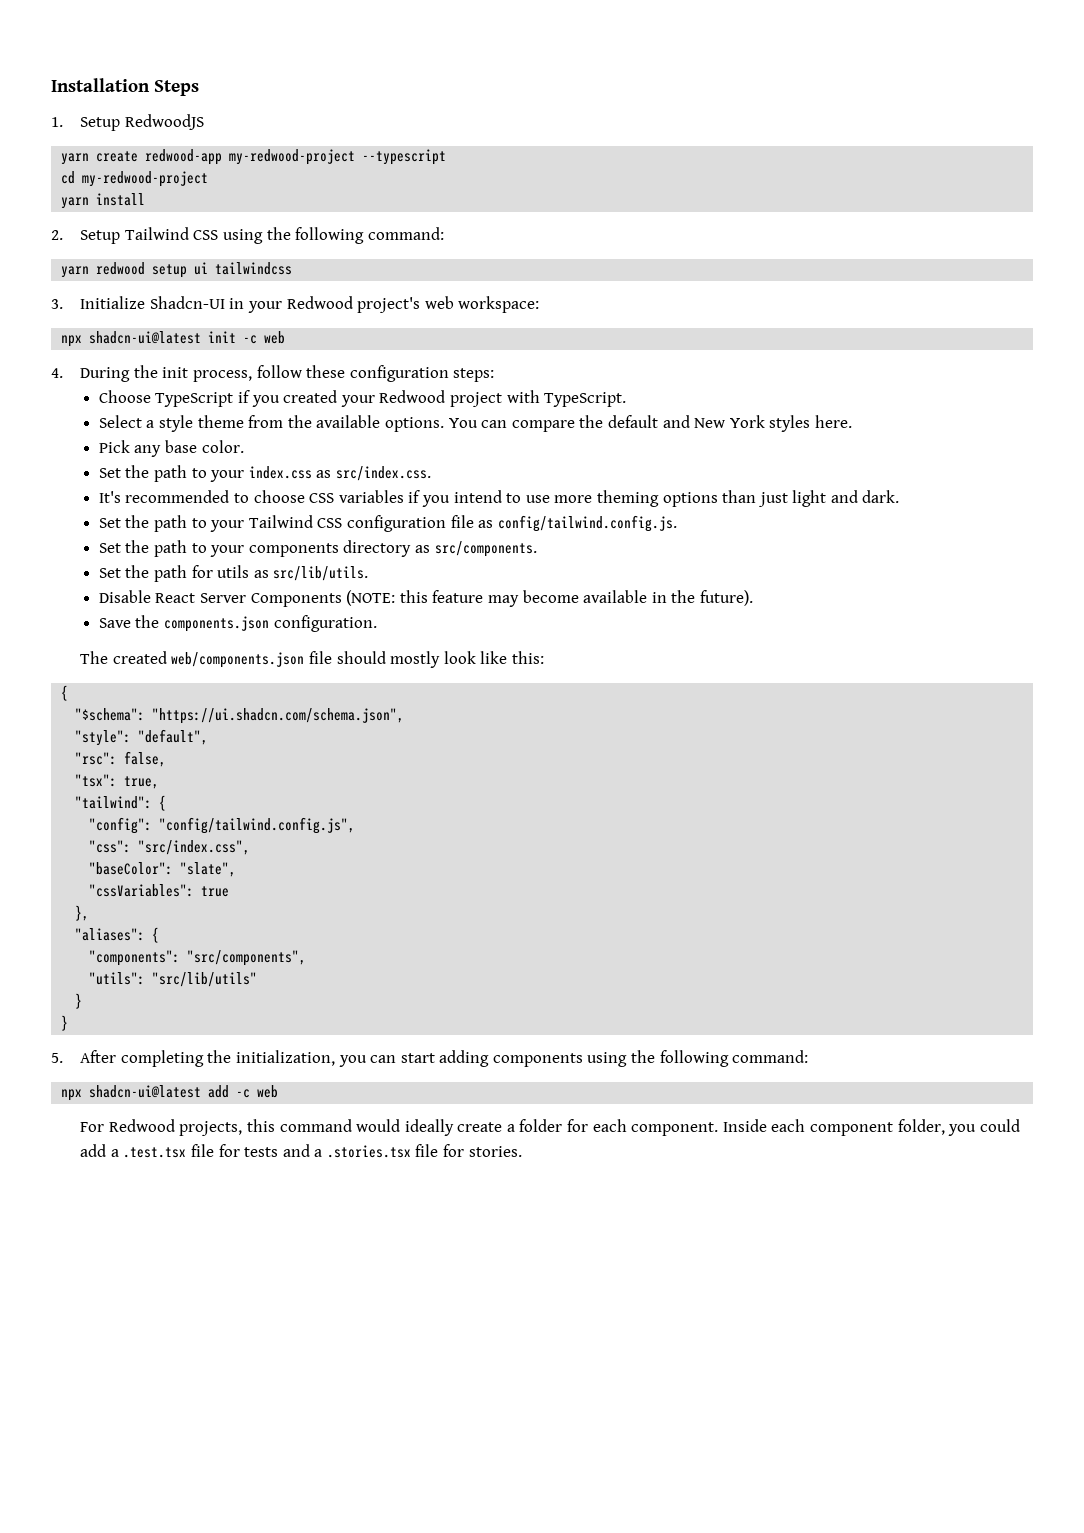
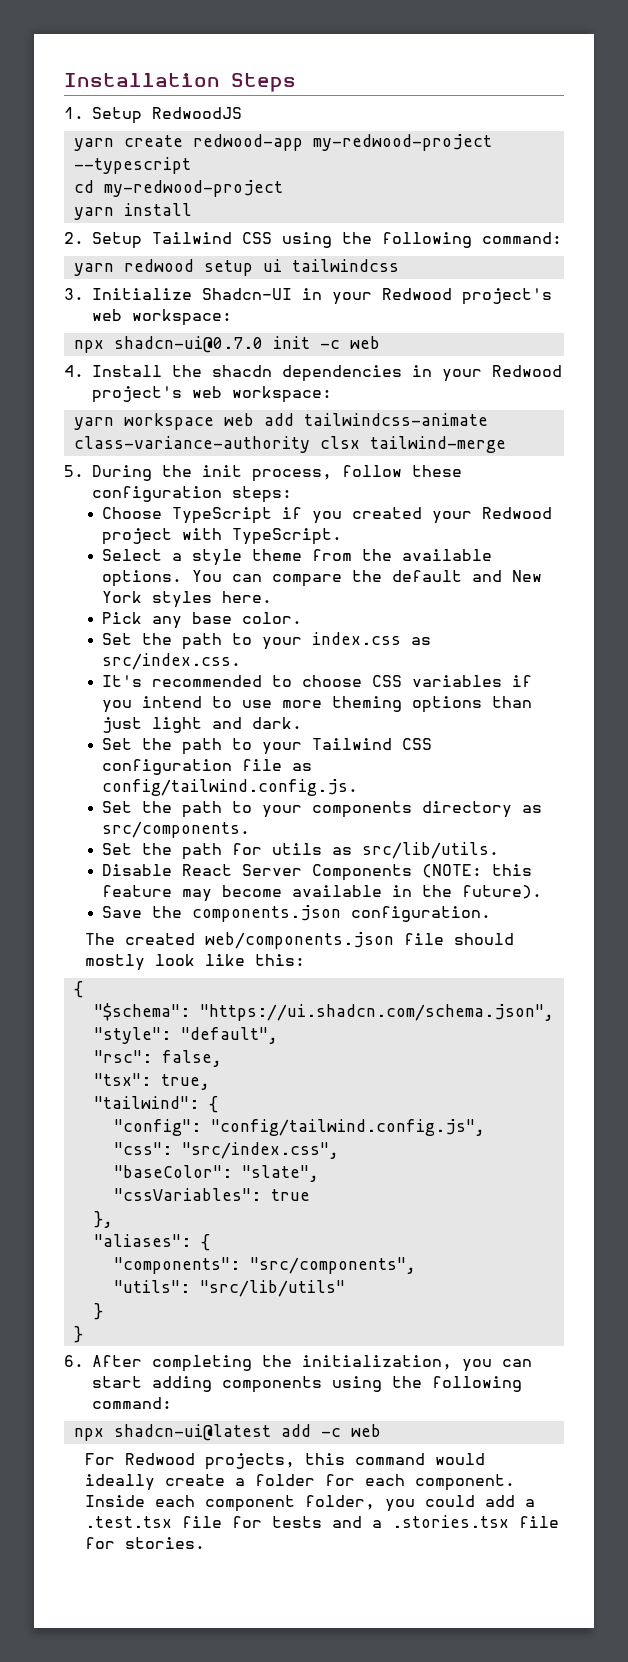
- npx shadcn-ui@latest init -c web
+ npx shadcn-ui@0.7.0 init -c web
- 4. During the init process, follow these configuration steps:
+ 4. Install the shacdn dependencies in your Redwood project's web workspace:
+ yarn workspace web add tailwindcss-animate class-variance-authority clsx tailwind-merge
+ 5. During the init process, follow these configuration steps:
- 5. After completing the initialization, you can start adding components using the following command:
+ 6. After completing the initialization, you can start adding components using the following command:

